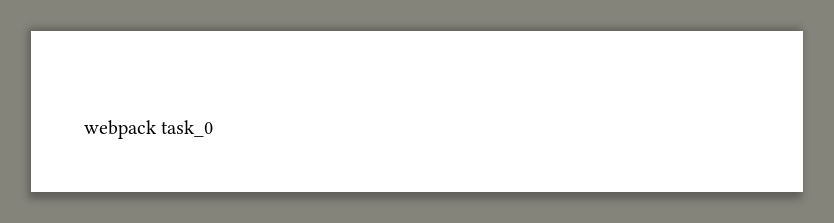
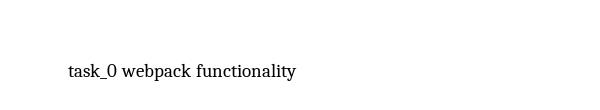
- webpack task_0
+ task_0 webpack functionality

